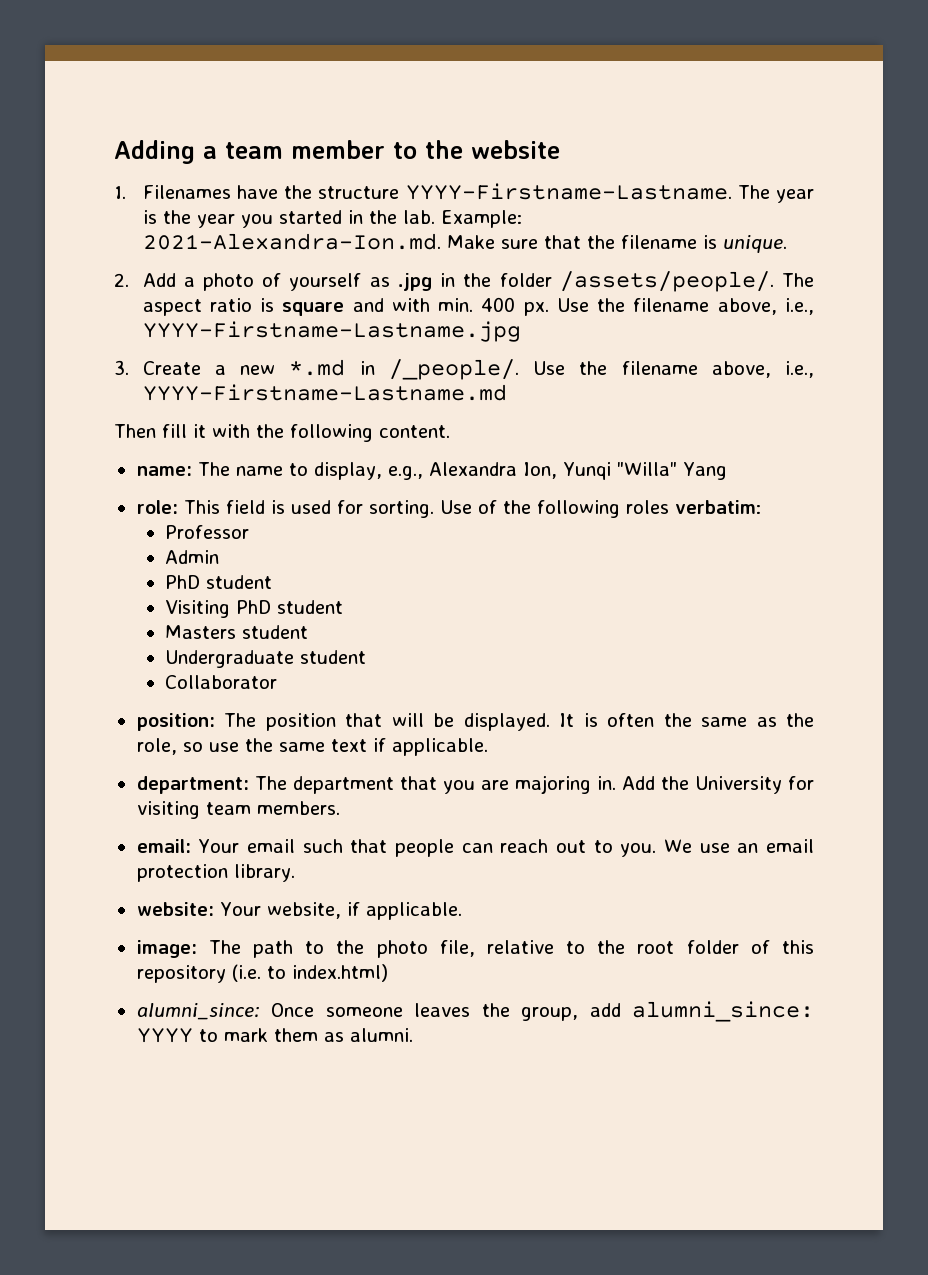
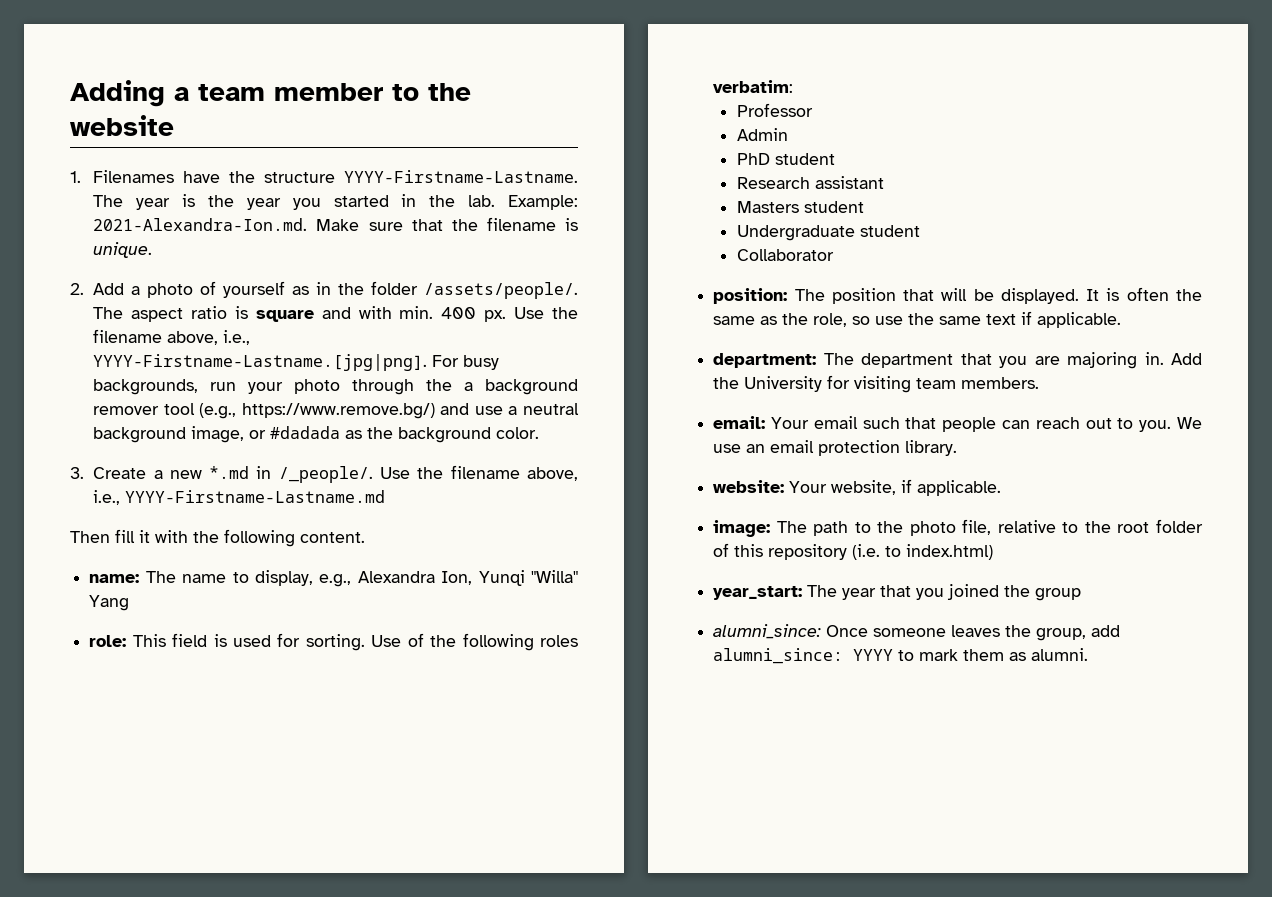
- 2. Add a photo of yourself as .jpg in the folder /assets/people/.
+ 2. Add a photo of yourself as in the folder /assets/people/.
- Use the filename above, i.e., YYYY-Firstname-Lastname.jpg
+ Use the filename above, i.e., YYYY-Firstname-Lastname.[jpg|png]. For busy backgrounds, run your photo through the a background remover tool (e.g., https://www.remove.bg/) and use a neutral background image, or #dadada as the background color.
- Visiting PhD student
+ Research assistant
+ year_start: The year that you joined the group

